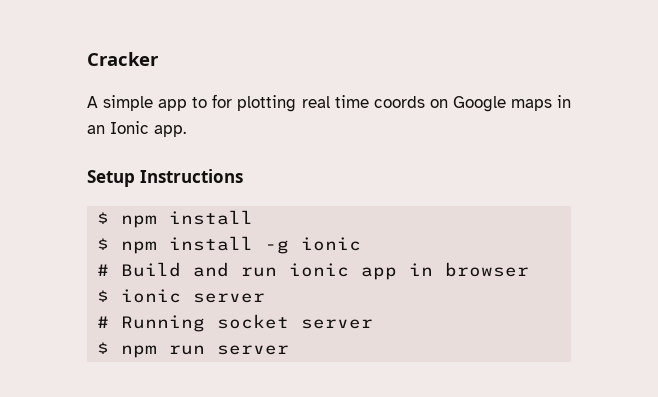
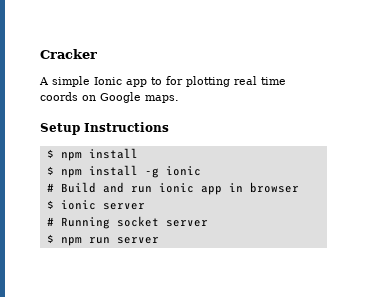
- A simple app to for plotting real time coords on Google maps in an Ionic app.
+ A simple Ionic app to for plotting real time coords on Google maps.

